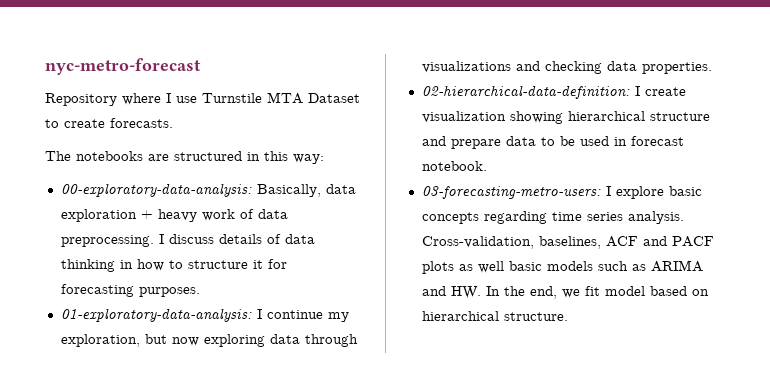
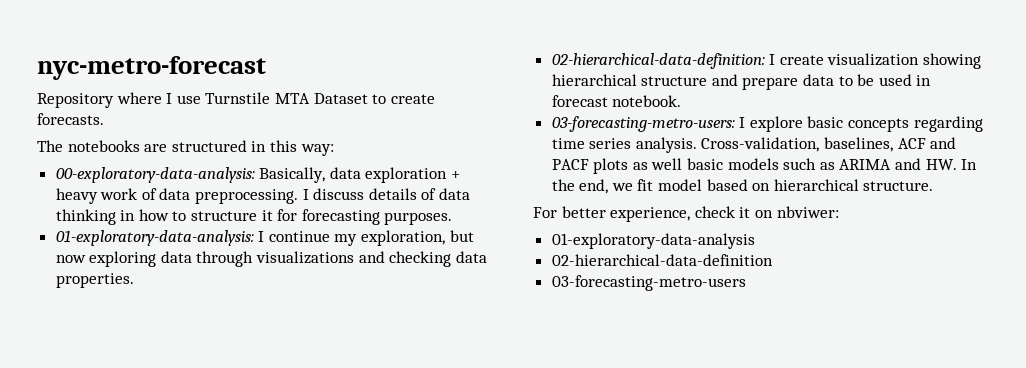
+ For better experience, check it on nbviwer:
+ 01-exploratory-data-analysis
+ 02-hierarchical-data-definition
+ 03-forecasting-metro-users

